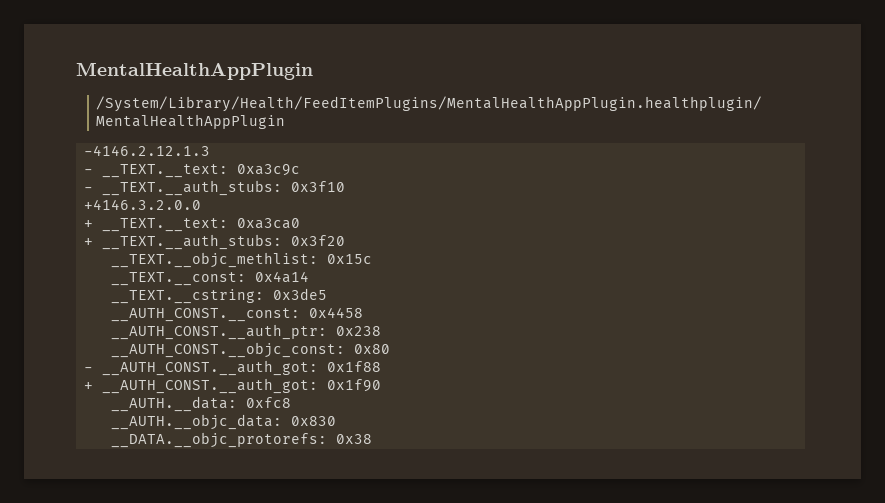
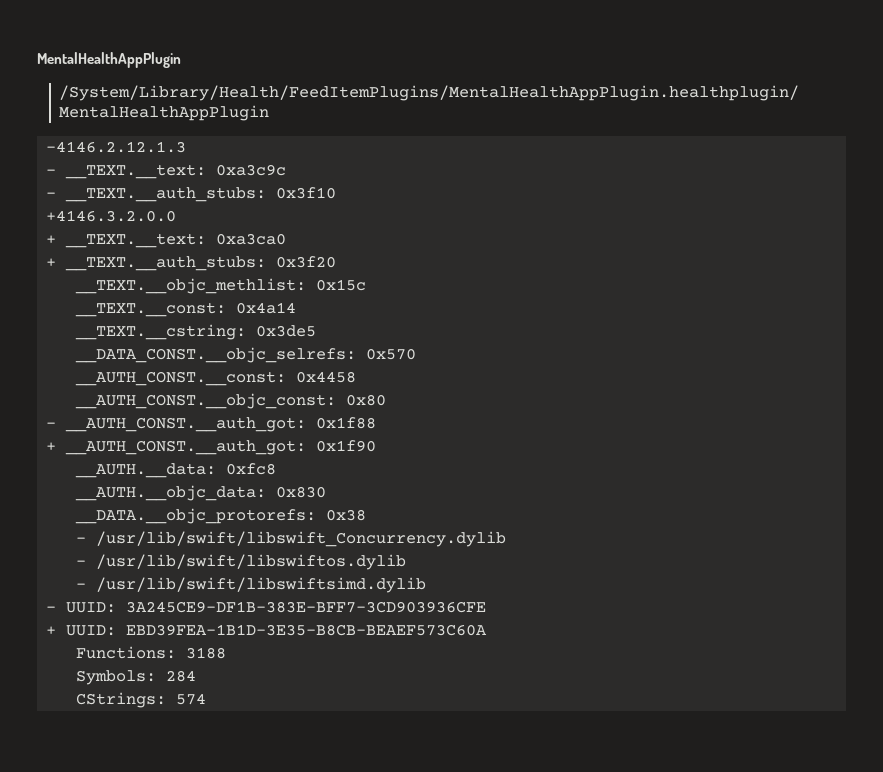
+ __DATA_CONST.__objc_selrefs: 0x570
- __AUTH_CONST.__auth_ptr: 0x238
+ - /usr/lib/swift/libswift_Concurrency.dylib
+ - /usr/lib/swift/libswiftos.dylib
+ - /usr/lib/swift/libswiftsimd.dylib
+ - UUID: 3A245CE9-DF1B-383E-BFF7-3CD903936CFE
+ + UUID: EBD39FEA-1B1D-3E35-B8CB-BEAEF573C60A
+ Functions: 3188
+ Symbols: 284
+ CStrings: 574

